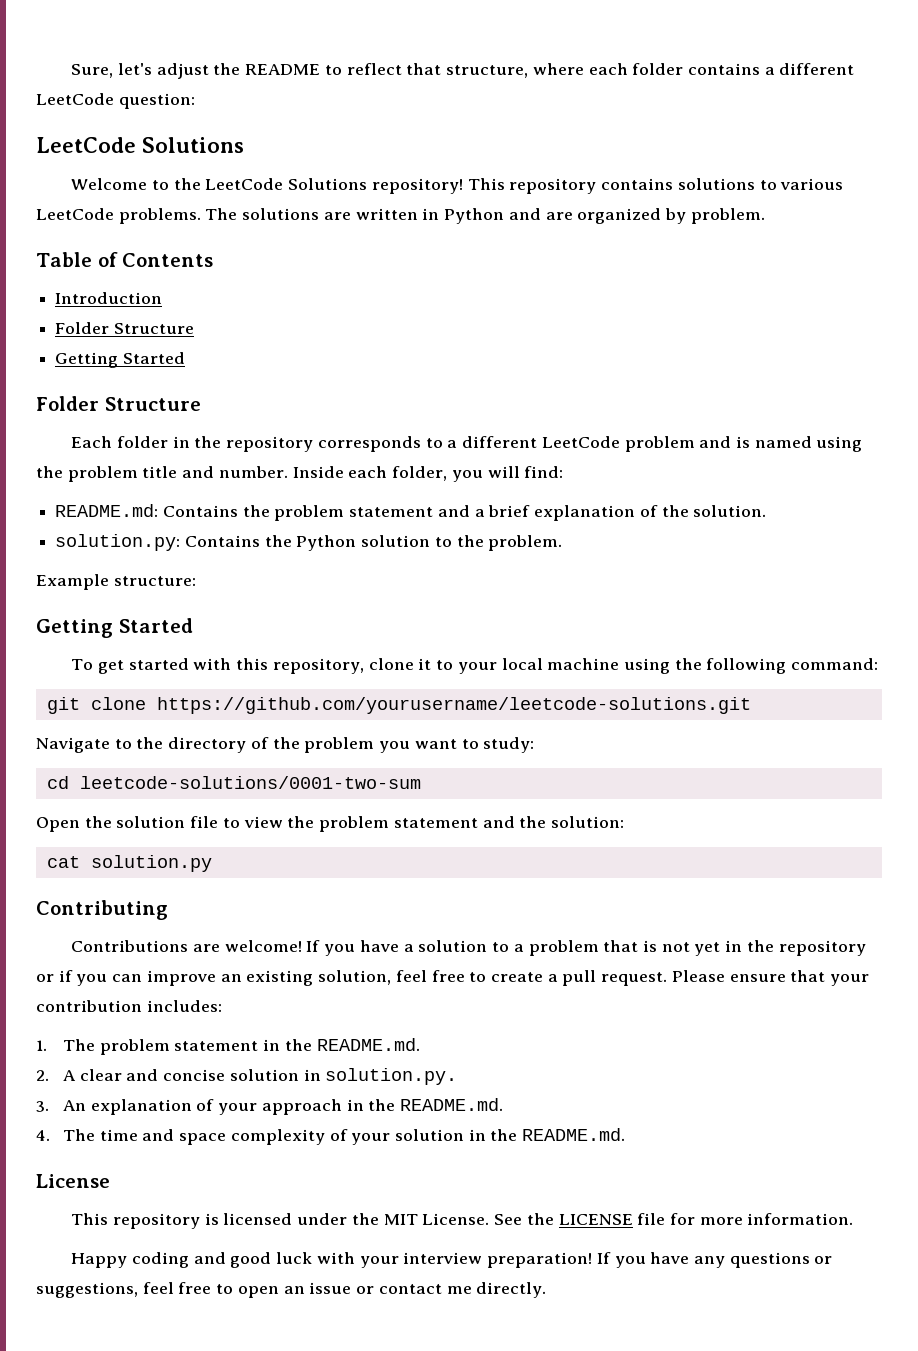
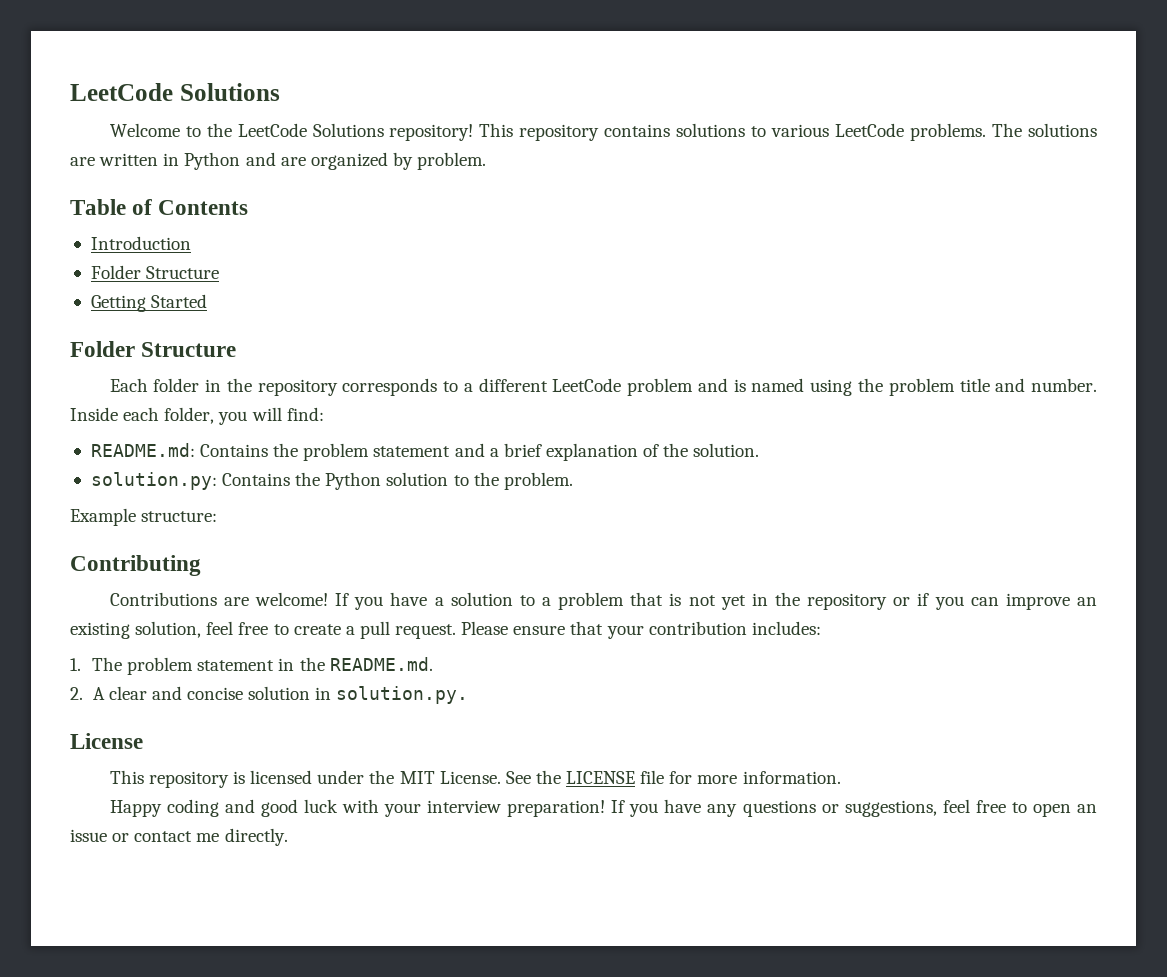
- Sure, let's adjust the README to reflect that structure, where each folder contains a different LeetCode question:
  Example structure:
- Getting Started
- To get started with this repository, clone it to your local machine using the following command:
- git clone https://github.com/yourusername/leetcode-solutions.git
- Navigate to the directory of the problem you want to study:
- cd leetcode-solutions/0001-two-sum
- Open the solution file to view the problem statement and the solution:
- cat solution.py
- 3. An explanation of your approach in the README.md.
- 4. The time and space complexity of your solution in the README.md.

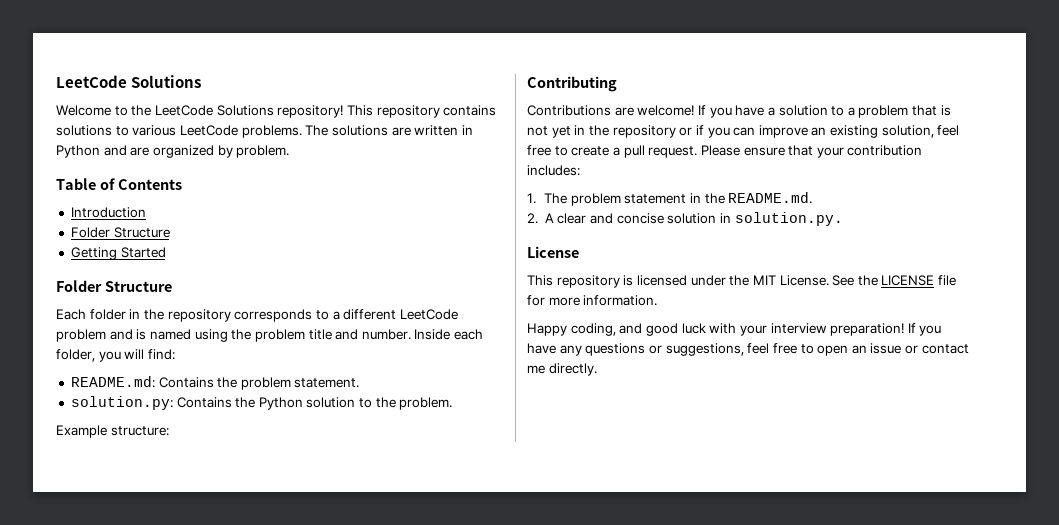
- README.md: Contains the problem statement and a brief explanation of the solution.
+ README.md: Contains the problem statement.
- Happy coding and good luck with your interview preparation!
+ Happy coding, and good luck with your interview preparation!

